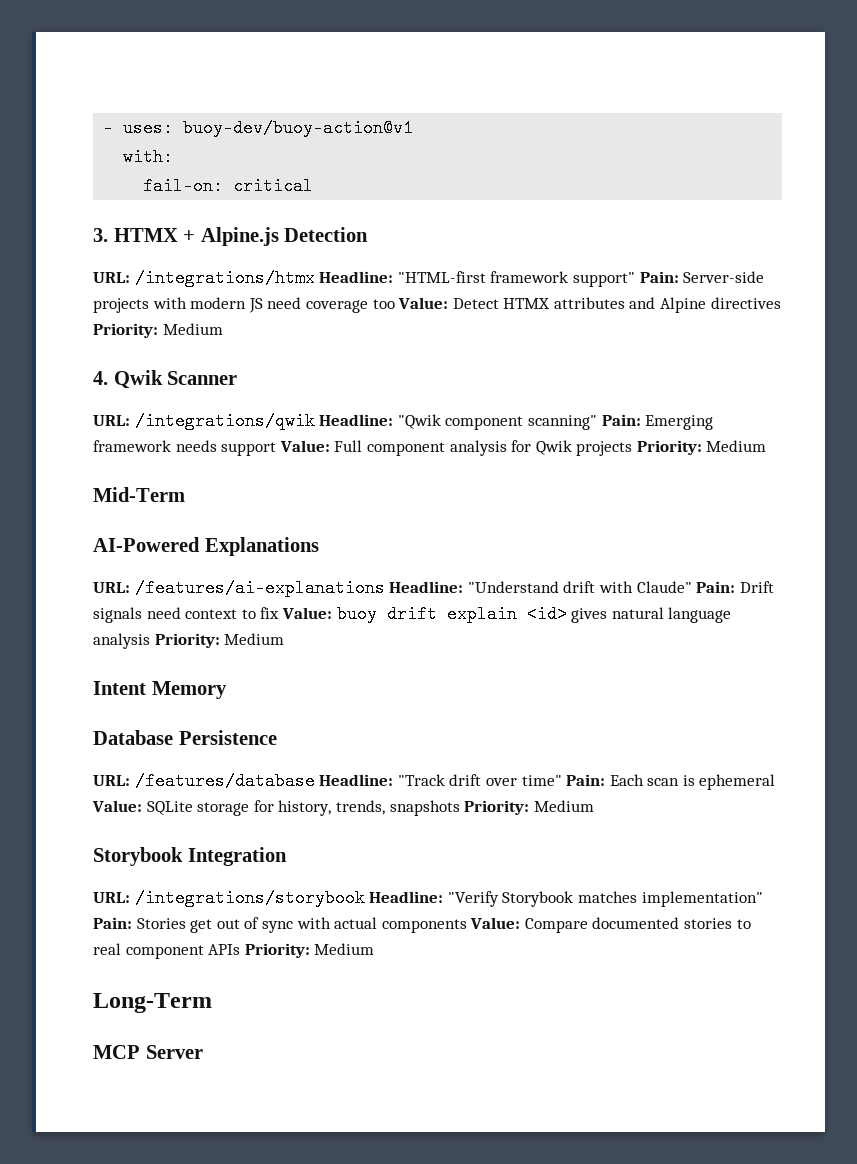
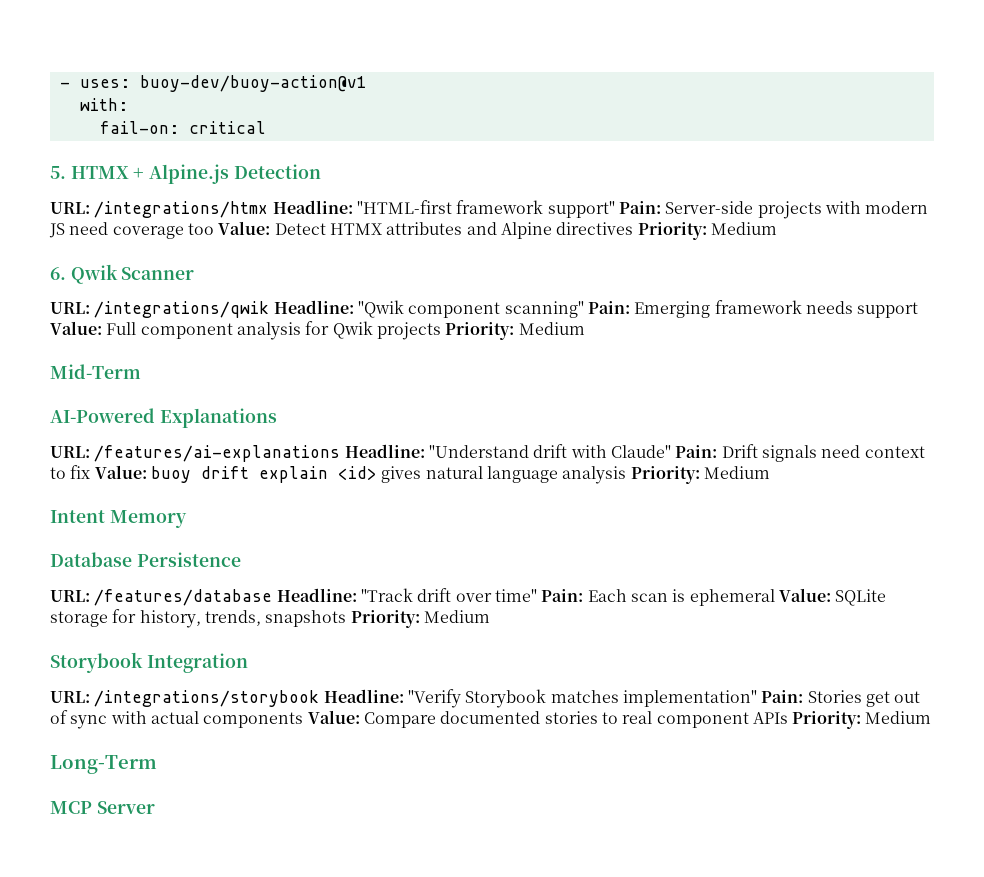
- 3. HTMX + Alpine.js Detection
+ 5. HTMX + Alpine.js Detection
- 4. Qwik Scanner
+ 6. Qwik Scanner

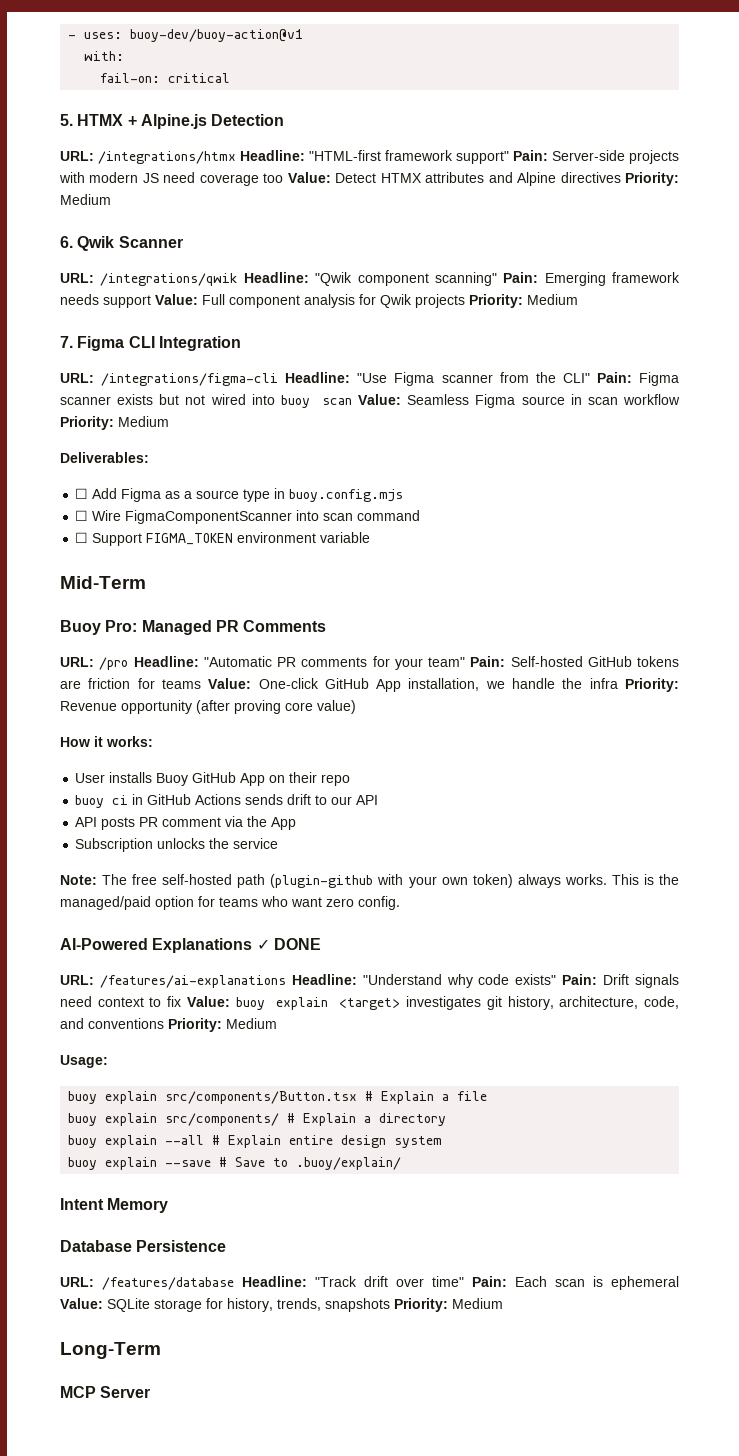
+ 7. Figma CLI Integration
+ URL: /integrations/figma-cli Headline: "Use Figma scanner from the CLI" Pain: Figma scanner exists but not wired into buoy scan Value: Seamless Figma source in scan workflow Priority: Medium
+ Deliverables:
+ ☐ Add Figma as a source type in buoy.config.mjs
+ ☐ Wire FigmaComponentScanner into scan command
+ ☐ Support FIGMA_TOKEN environment variable
  Mid-Term
+ Buoy Pro: Managed PR Comments
+ URL: /pro Headline: "Automatic PR comments for your team" Pain: Self-hosted GitHub tokens are friction for teams Value: One-click GitHub App installation, we handle the infra Priority: Revenue opportunity (after proving core value)
+ How it works:
+ User installs Buoy GitHub App on their repo
+ buoy ci in GitHub Actions sends drift to our API
+ API posts PR comment via the App
+ Subscription unlocks the service
+ Note: The free self-hosted path (plugin-github with your own token) always works. This is the managed/paid option for teams who want zero config.
- AI-Powered Explanations
+ AI-Powered Explanations ✓ DONE
- URL: /features/ai-explanations Headline: "Understand drift with Claude" Pain: Drift signals need context to fix Value: buoy drift explain <id> gives natural language analysis Priority: Medium
+ URL: /features/ai-explanations Headline: "Understand why code exists" Pain: Drift signals need context to fix Value: buoy explain <target> investigates git history, architecture, code, and conventions Priority: Medium
+ Usage:
+ buoy explain src/components/Button.tsx # Explain a file
+ buoy explain src/components/ # Explain a directory
+ buoy explain --all # Explain entire design system
+ buoy explain --save # Save to .buoy/explain/
- Storybook Integration
- URL: /integrations/storybook Headline: "Verify Storybook matches implementation" Pain: Stories get out of sync with actual components Value: Compare documented stories to real component APIs Priority: Medium

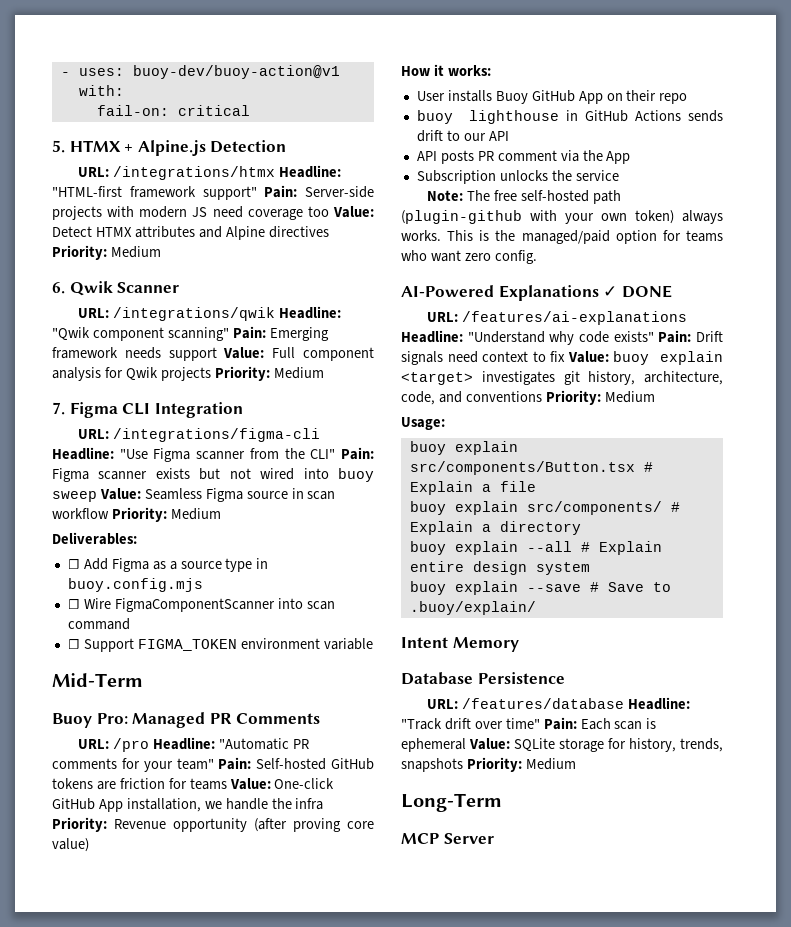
- URL: /integrations/figma-cli Headline: "Use Figma scanner from the CLI" Pain: Figma scanner exists but not wired into buoy scan Value: Seamless Figma source in scan workflow Priority: Medium
+ URL: /integrations/figma-cli Headline: "Use Figma scanner from the CLI" Pain: Figma scanner exists but not wired into buoy sweep Value: Seamless Figma source in scan workflow Priority: Medium
- buoy ci in GitHub Actions sends drift to our API
+ buoy lighthouse in GitHub Actions sends drift to our API

